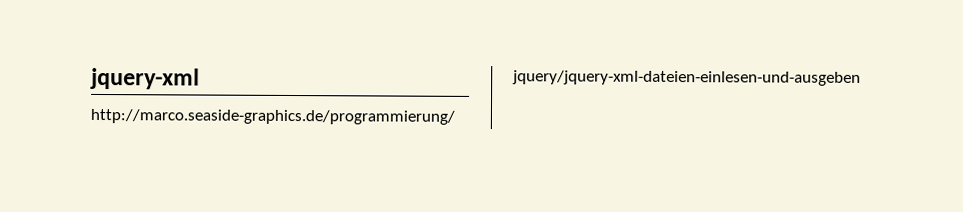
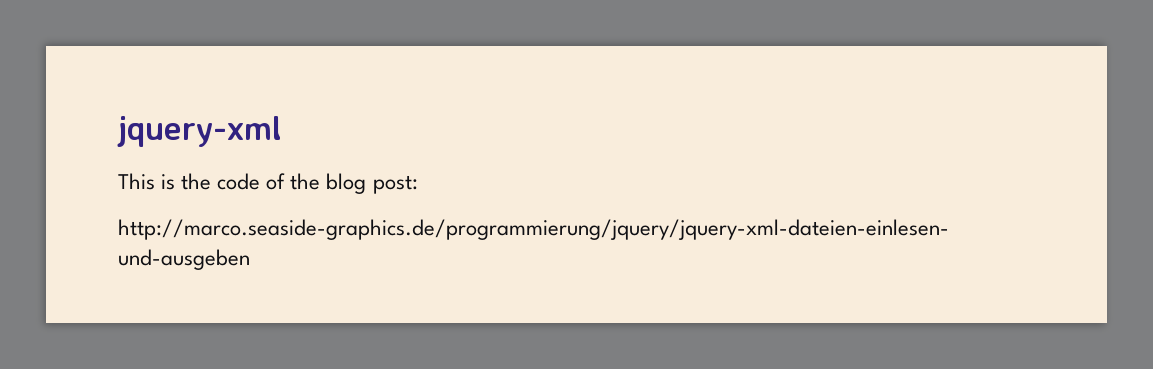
+ This is the code of the blog post:

